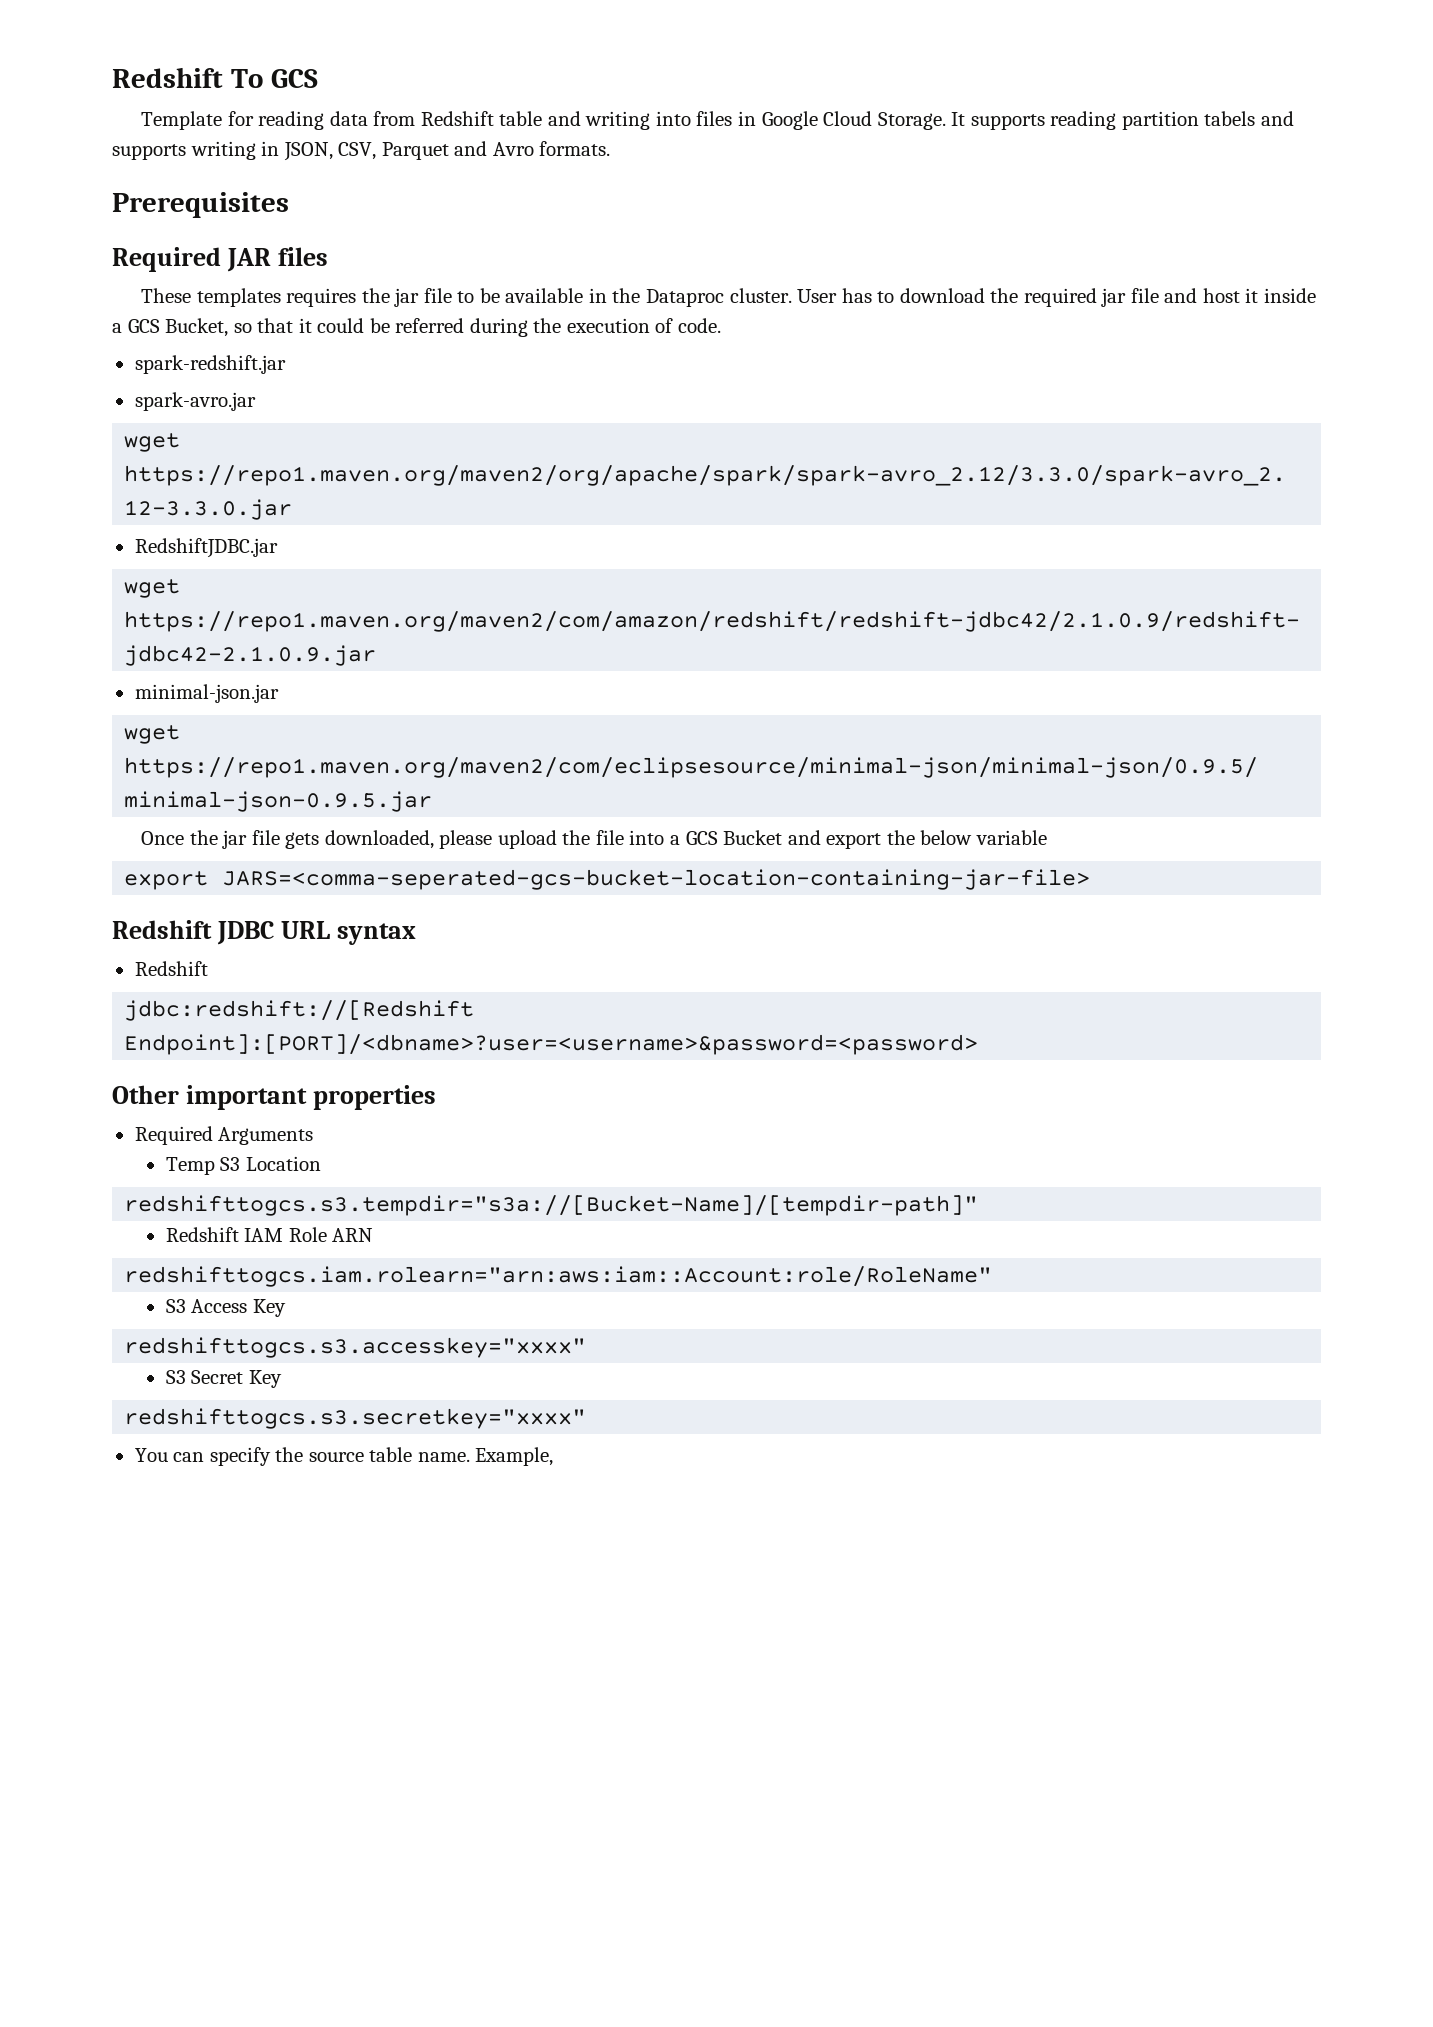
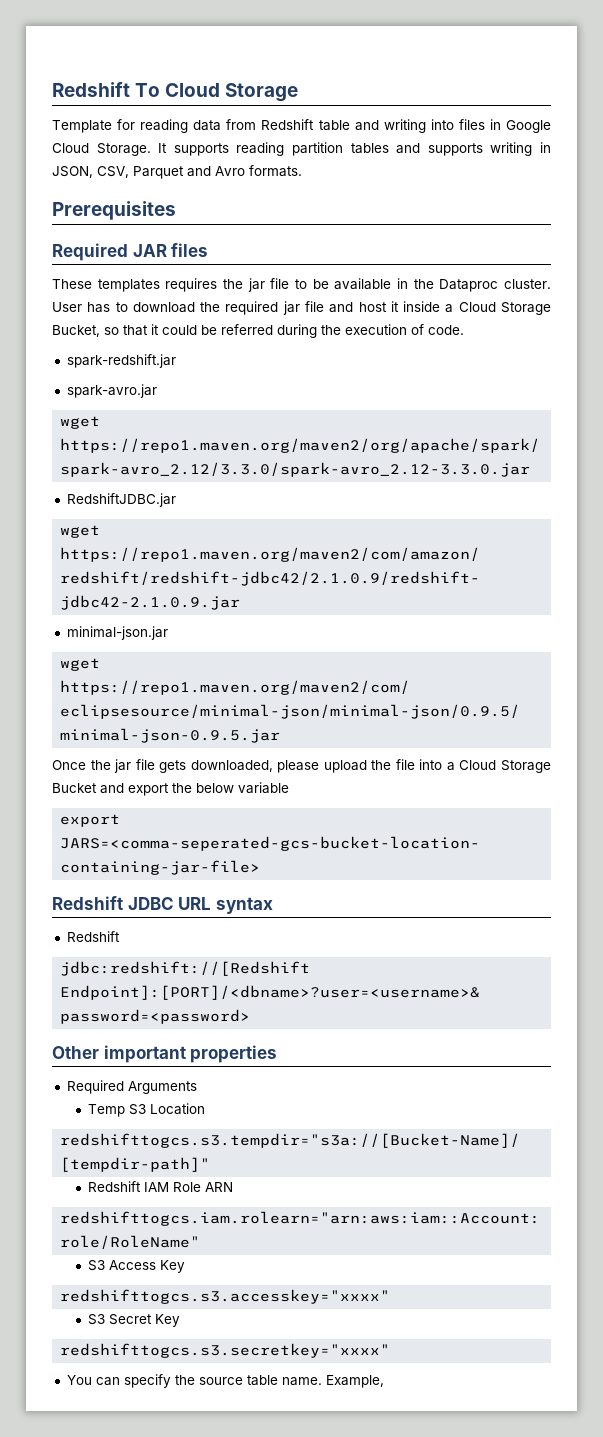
- Redshift To GCS
+ Redshift To Cloud Storage
- It supports reading partition tabels and supports writing in JSON, CSV, Parquet and Avro formats.
+ It supports reading partition tables and supports writing in JSON, CSV, Parquet and Avro formats.
- User has to download the required jar file and host it inside a GCS Bucket, so that it could be referred during the execution of code.
+ User has to download the required jar file and host it inside a Cloud Storage Bucket, so that it could be referred during the execution of code.
- Once the jar file gets downloaded, please upload the file into a GCS Bucket and export the below variable
+ Once the jar file gets downloaded, please upload the file into a Cloud Storage Bucket and export the below variable

